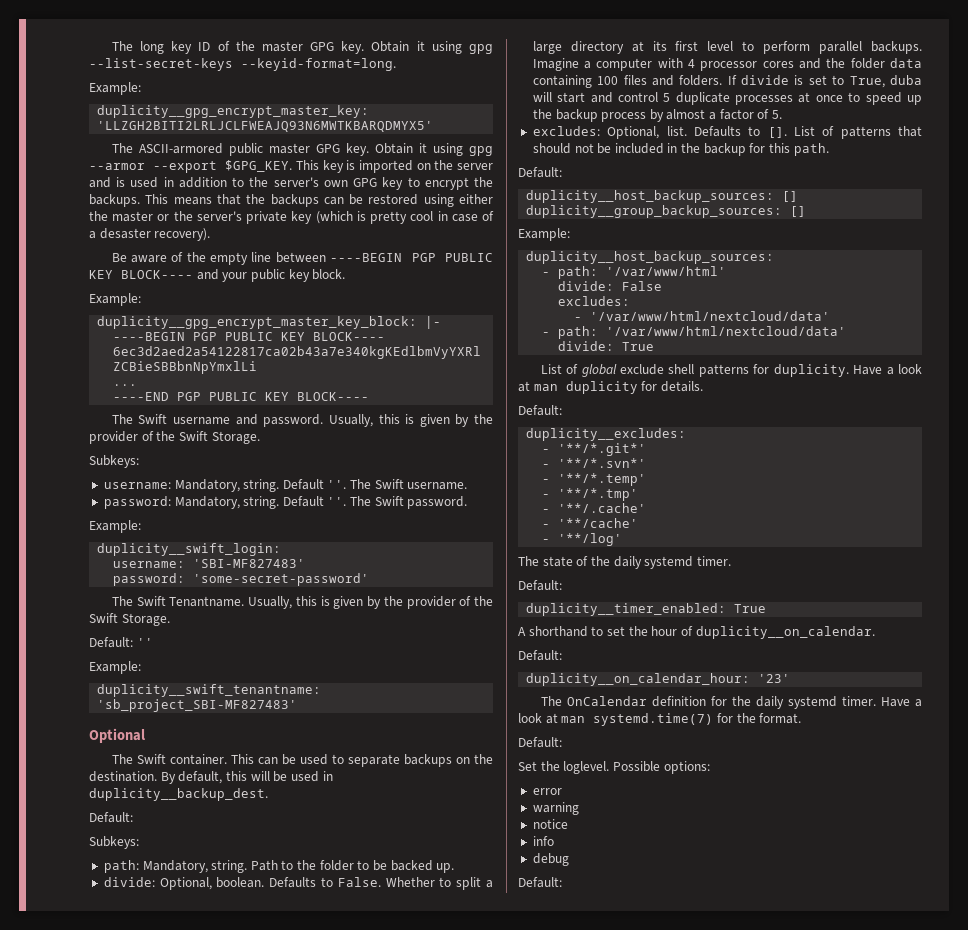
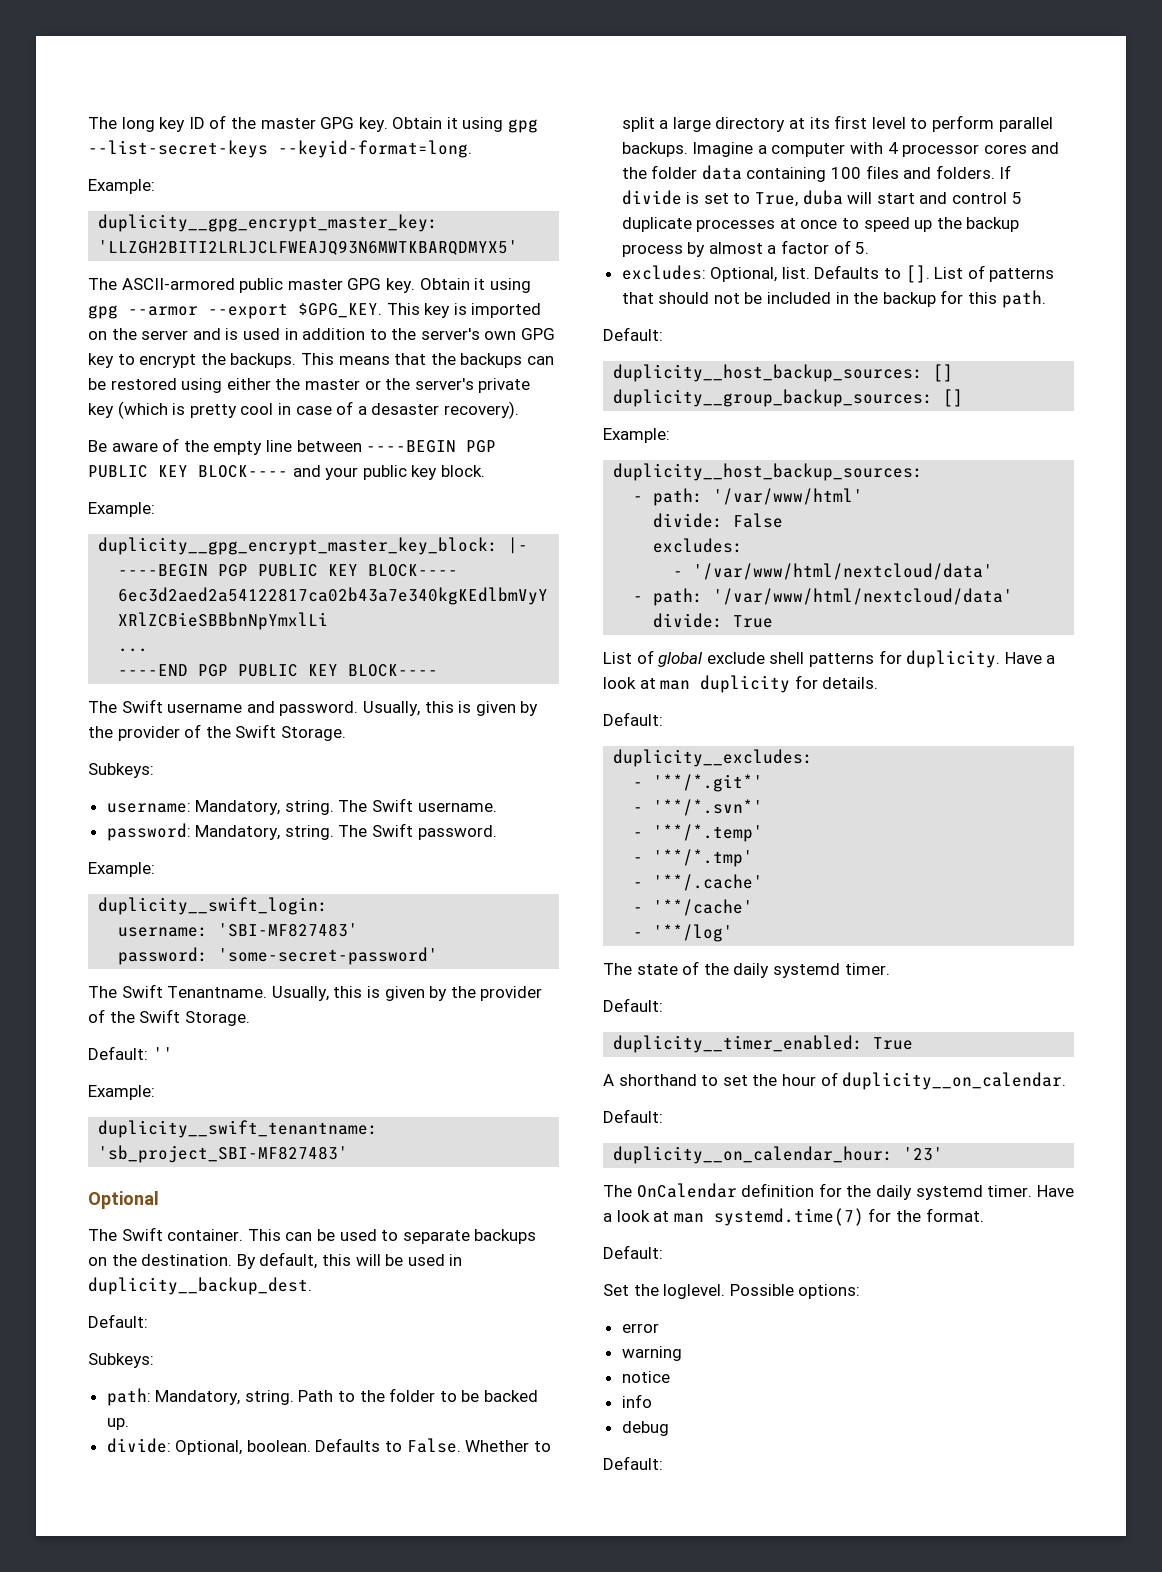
- username: Mandatory, string. Default ''.
+ username: Mandatory, string.
- password: Mandatory, string. Default ''.
+ password: Mandatory, string.

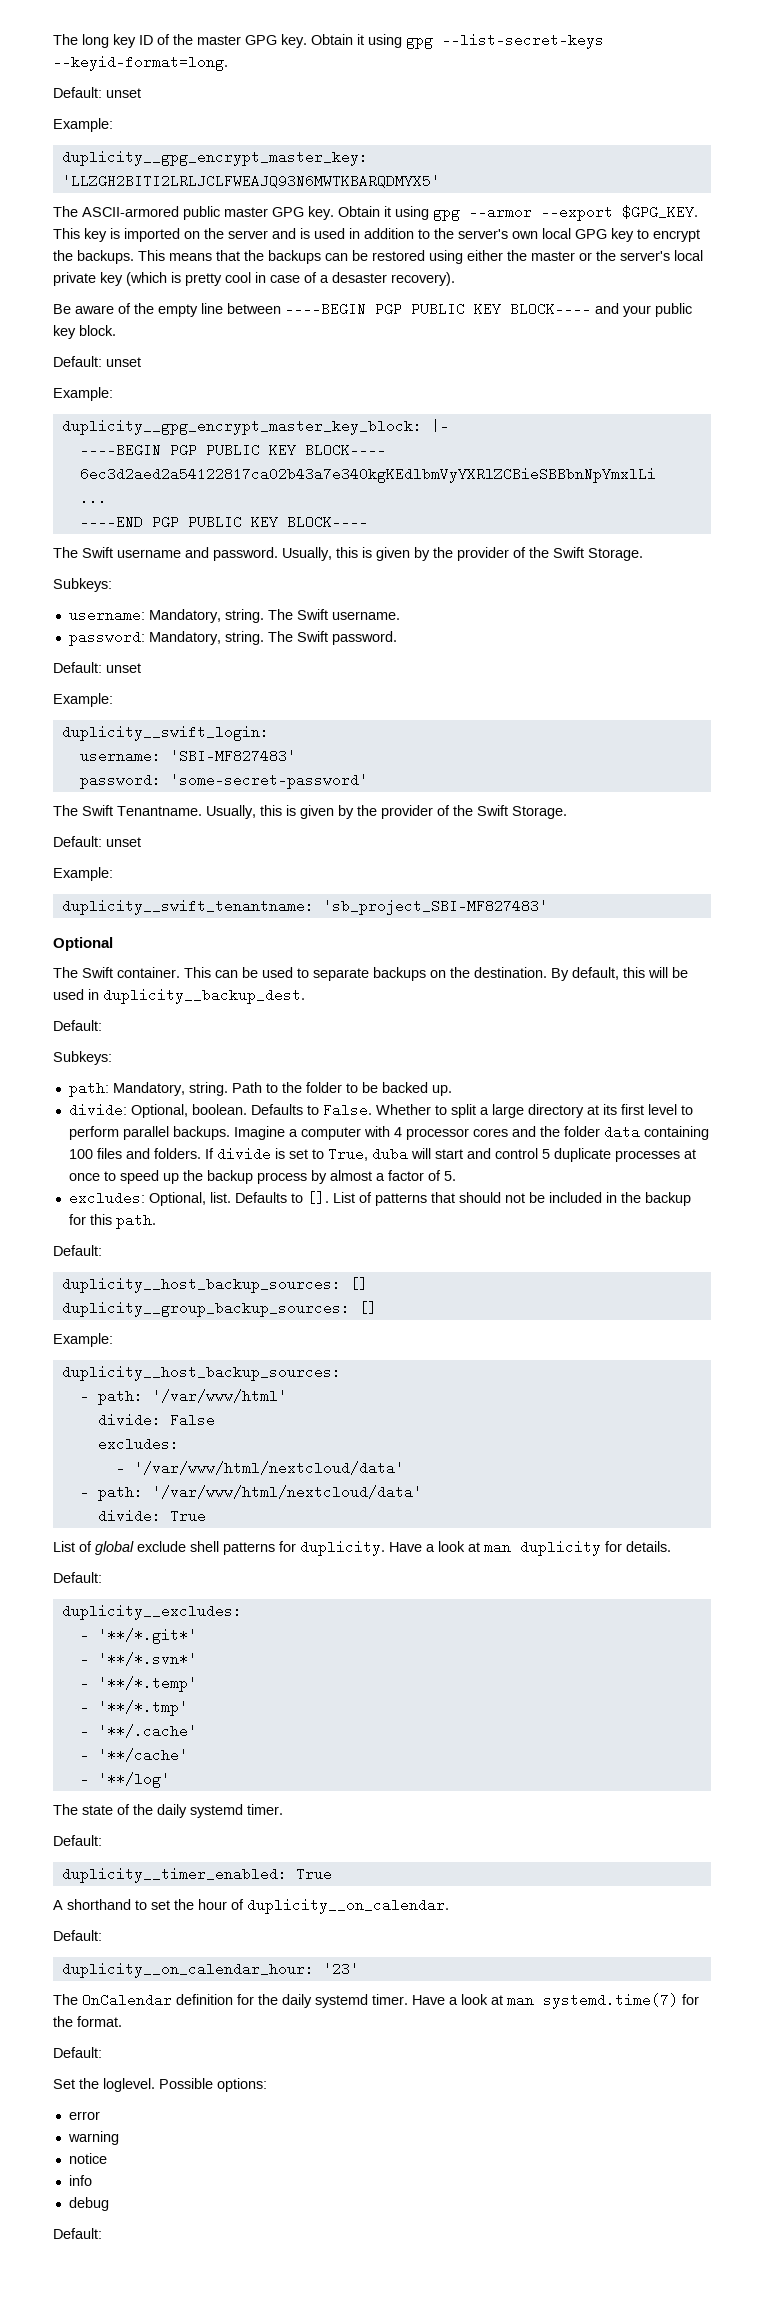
  Obtain it using gpg --list-secret-keys --keyid-format=long.
+ Default: unset
- This key is imported on the server and is used in addition to the server's own GPG key to encrypt the backups.
+ This key is imported on the server and is used in addition to the server's own local GPG key to encrypt the backups.
- This means that the backups can be restored using either the master or the server's private key (which is pretty cool in case of a desaster recovery).
+ This means that the backups can be restored using either the master or the server's local private key (which is pretty cool in case of a desaster recovery).
  Be aware of the empty line between ----BEGIN PGP PUBLIC KEY BLOCK---- and your public key block.
+ Default: unset
  The Swift password.
+ Default: unset
  The Swift Tenantname. Usually, this is given by the provider of the Swift Storage.
- Default: ''
+ Default: unset

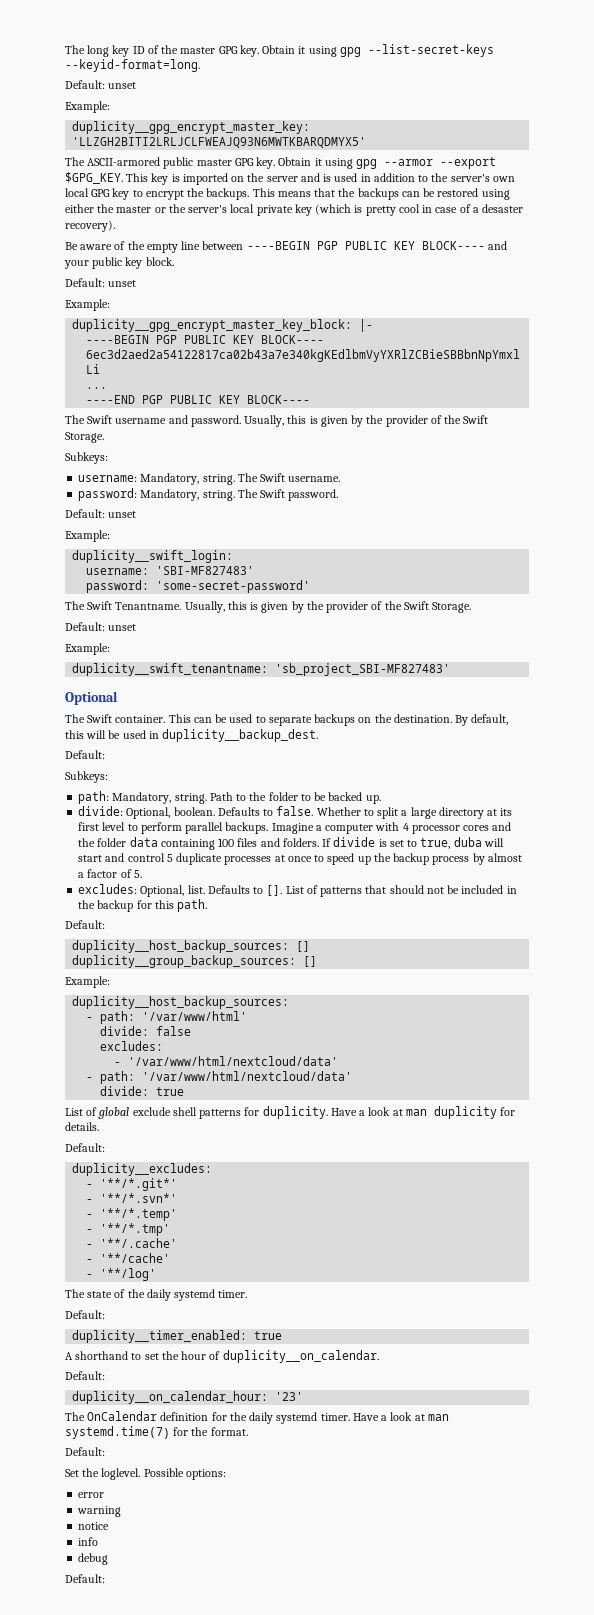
- Defaults to False.
+ Defaults to false.
- If divide is set to True, duba will start and control 5 duplicate processes at once to speed up the backup process by almost a factor of 5.
+ If divide is set to true, duba will start and control 5 duplicate processes at once to speed up the backup process by almost a factor of 5.
- divide: False
+ divide: false
- divide: True
+ divide: true
- duplicity__timer_enabled: True
+ duplicity__timer_enabled: true

